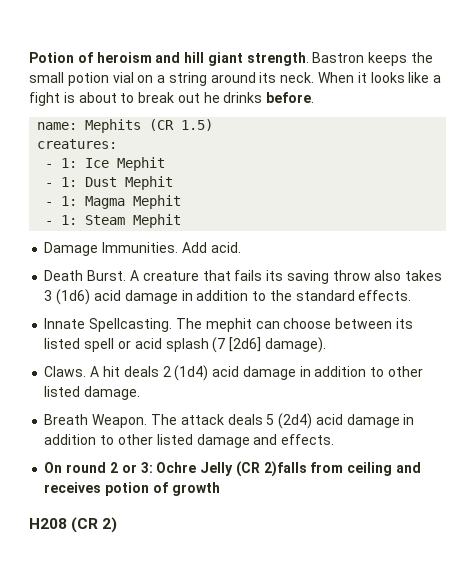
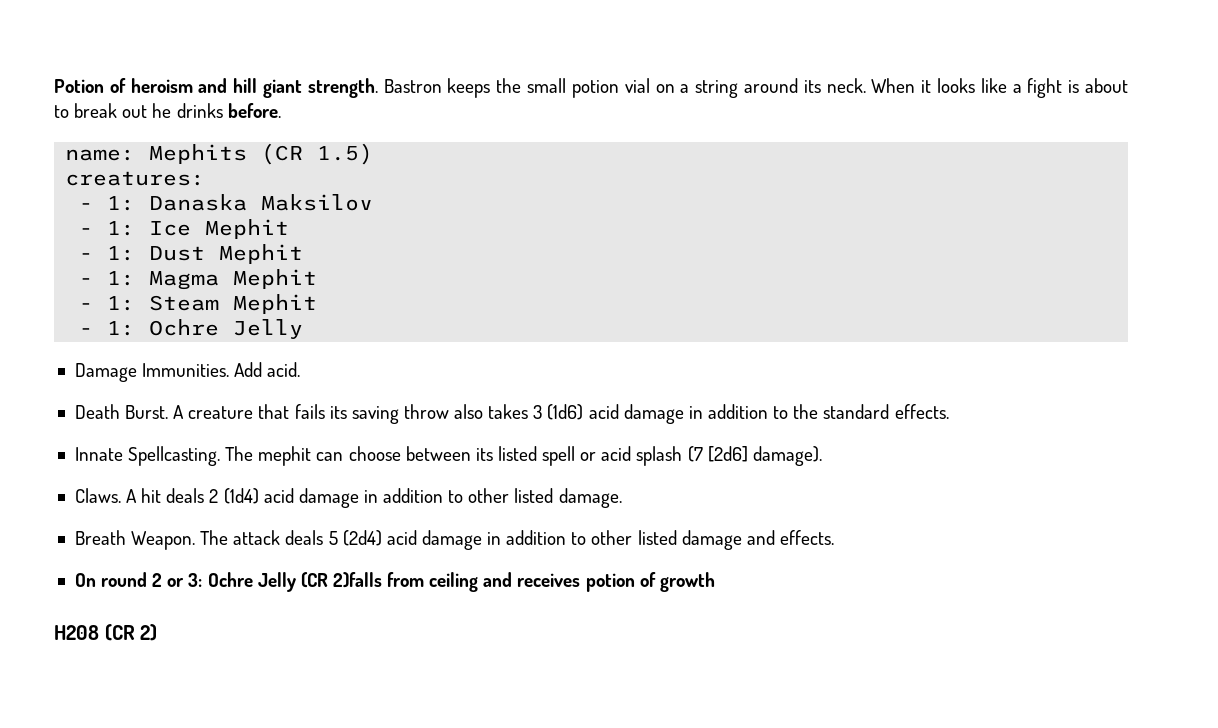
+ - 1: Danaska Maksilov
+ - 1: Ochre Jelly

